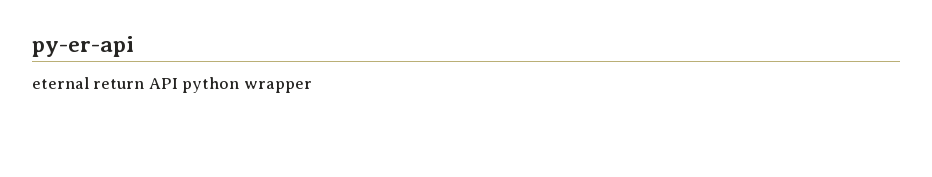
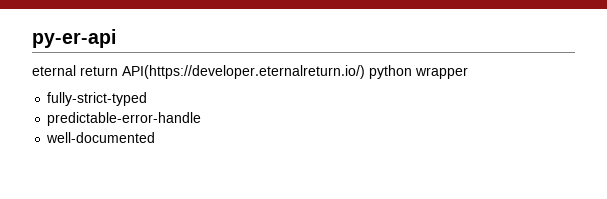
- eternal return API python wrapper
+ eternal return API(https://developer.eternalreturn.io/) python wrapper
+ fully-strict-typed
+ predictable-error-handle
+ well-documented

